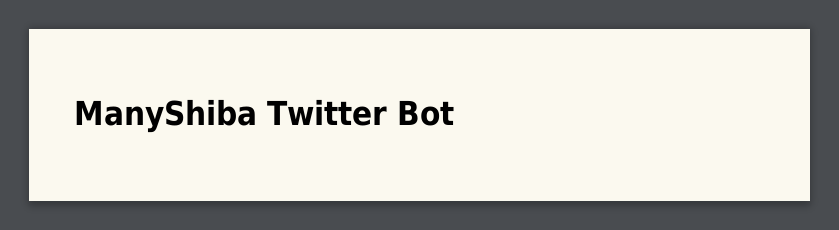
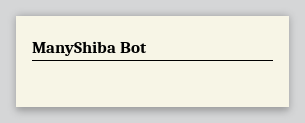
- ManyShiba Twitter Bot
+ ManyShiba Bot

